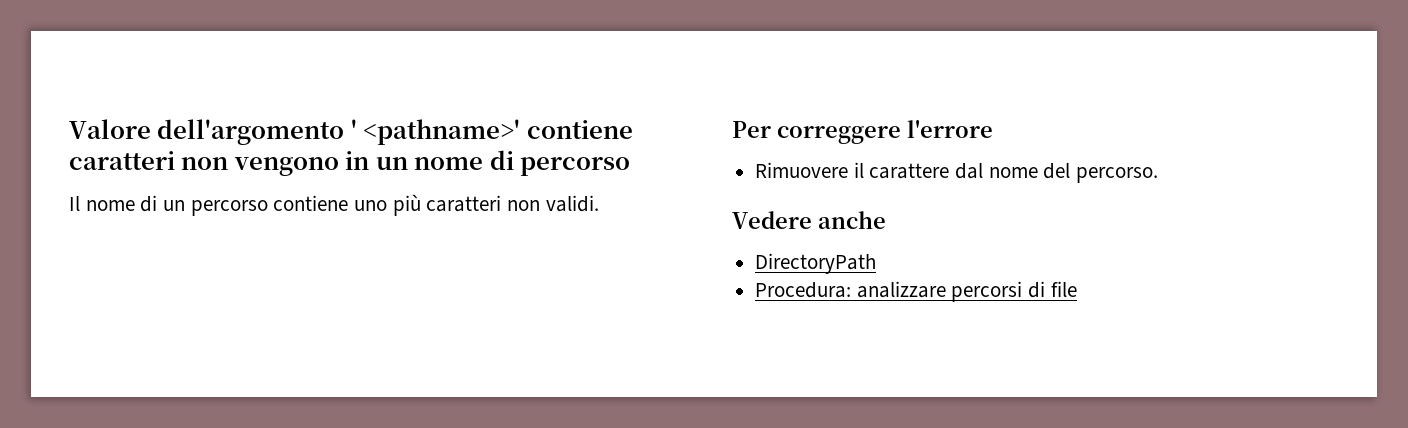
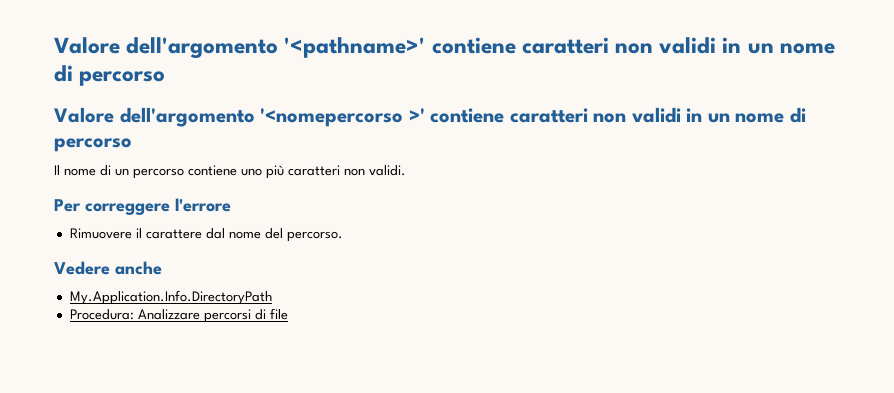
- Valore dell'argomento ' <pathname>' contiene caratteri non vengono in un nome di percorso
+ Valore dell'argomento '<pathname>' contiene caratteri non validi in un nome di percorso
+ Valore dell'argomento '<nomepercorso >' contiene caratteri non validi in un nome di percorso
- DirectoryPath
+ My.Application.Info.DirectoryPath
- Procedura: analizzare percorsi di file
+ Procedura: Analizzare percorsi di file

